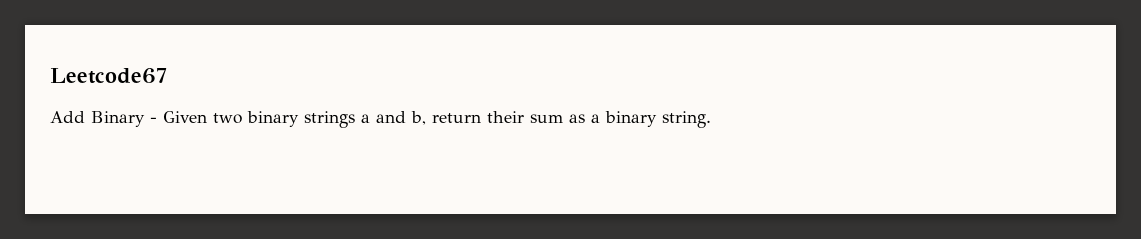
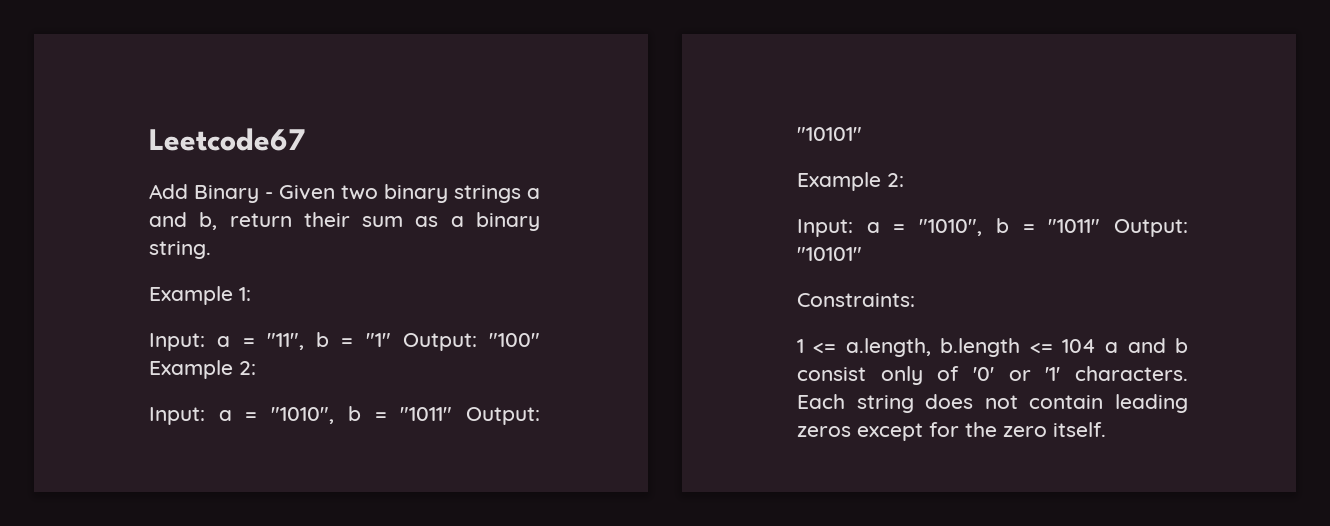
+ Example 1:
+ Input: a = "11", b = "1" Output: "100" Example 2:
+ Input: a = "1010", b = "1011" Output: "10101"
+ Example 2:
+ Input: a = "1010", b = "1011" Output: "10101"
+ Constraints:
+ 1 <= a.length, b.length <= 104 a and b consist only of '0' or '1' characters. Each string does not contain leading zeros except for the zero itself.

